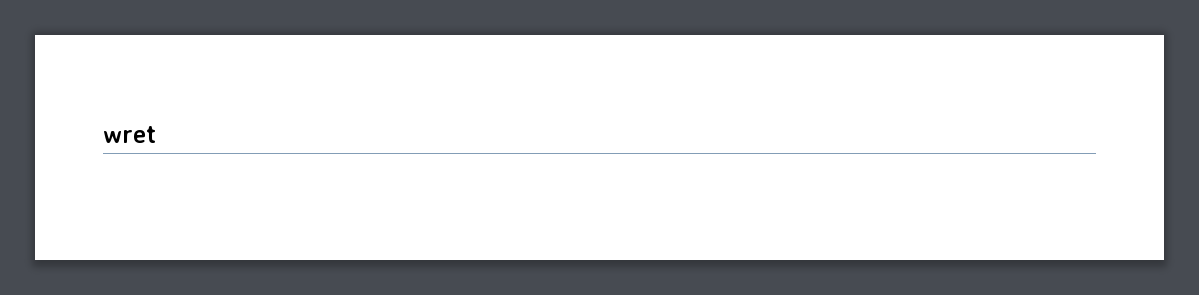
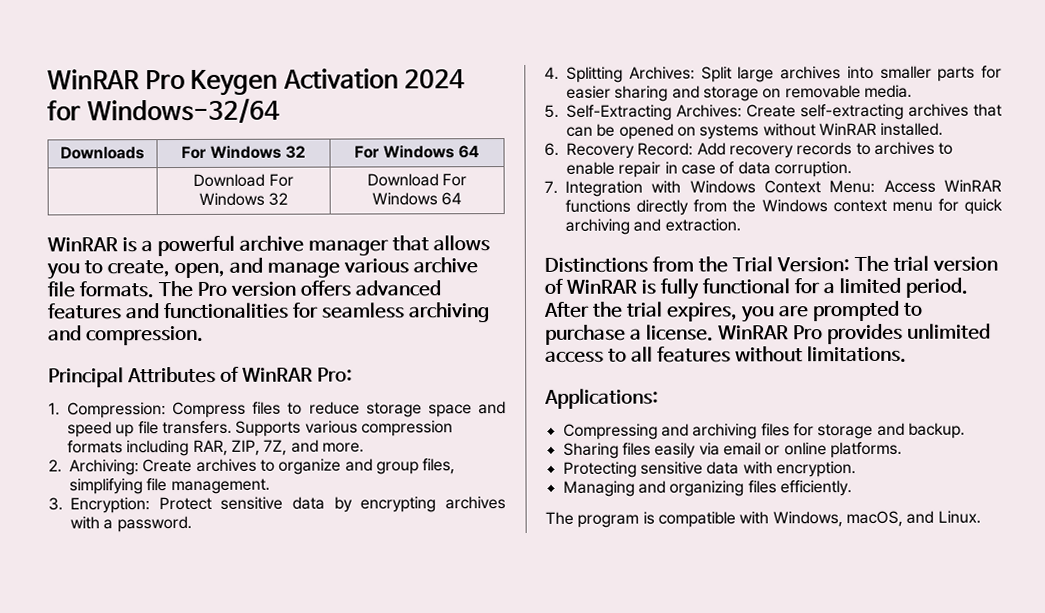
- wret
+ WinRAR Pro Keygen Activation 2024 for Windows-32/64
+ Downloads | For Windows 32 | For Windows 64
+ | Download For Windows 32 | Download For Windows 64
+ WinRAR is a powerful archive manager that allows you to create, open, and manage various archive file formats. The Pro version offers advanced features and functionalities for seamless archiving and compression.
+ Principal Attributes of WinRAR Pro:
+ 1. Compression: Compress files to reduce storage space and speed up file transfers. Supports various compression formats including RAR, ZIP, 7Z, and more.
+ 2. Archiving: Create archives to organize and group files, simplifying file management.
+ 3. Encryption: Protect sensitive data by encrypting archives with a password.
+ 4. Splitting Archives: Split large archives into smaller parts for easier sharing and storage on removable media.
+ 5. Self-Extracting Archives: Create self-extracting archives that can be opened on systems without WinRAR installed.
+ 6. Recovery Record: Add recovery records to archives to enable repair in case of data corruption.
+ 7. Integration with Windows Context Menu: Access WinRAR functions directly from the Windows context menu for quick archiving and extraction.
+ Distinctions from the Trial Version: The trial version of WinRAR is fully functional for a limited period. After the trial expires, you are prompted to purchase a license. WinRAR Pro provides unlimited access to all features without limitations.
+ Applications:
+ Compressing and archiving files for storage and backup.
+ Sharing files easily via email or online platforms.
+ Protecting sensitive data with encryption.
+ Managing and organizing files efficiently.
+ The program is compatible with Windows, macOS, and Linux.

